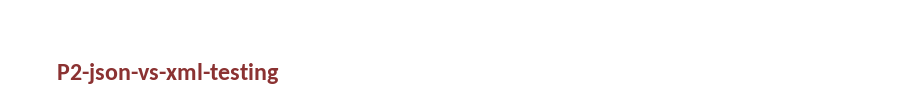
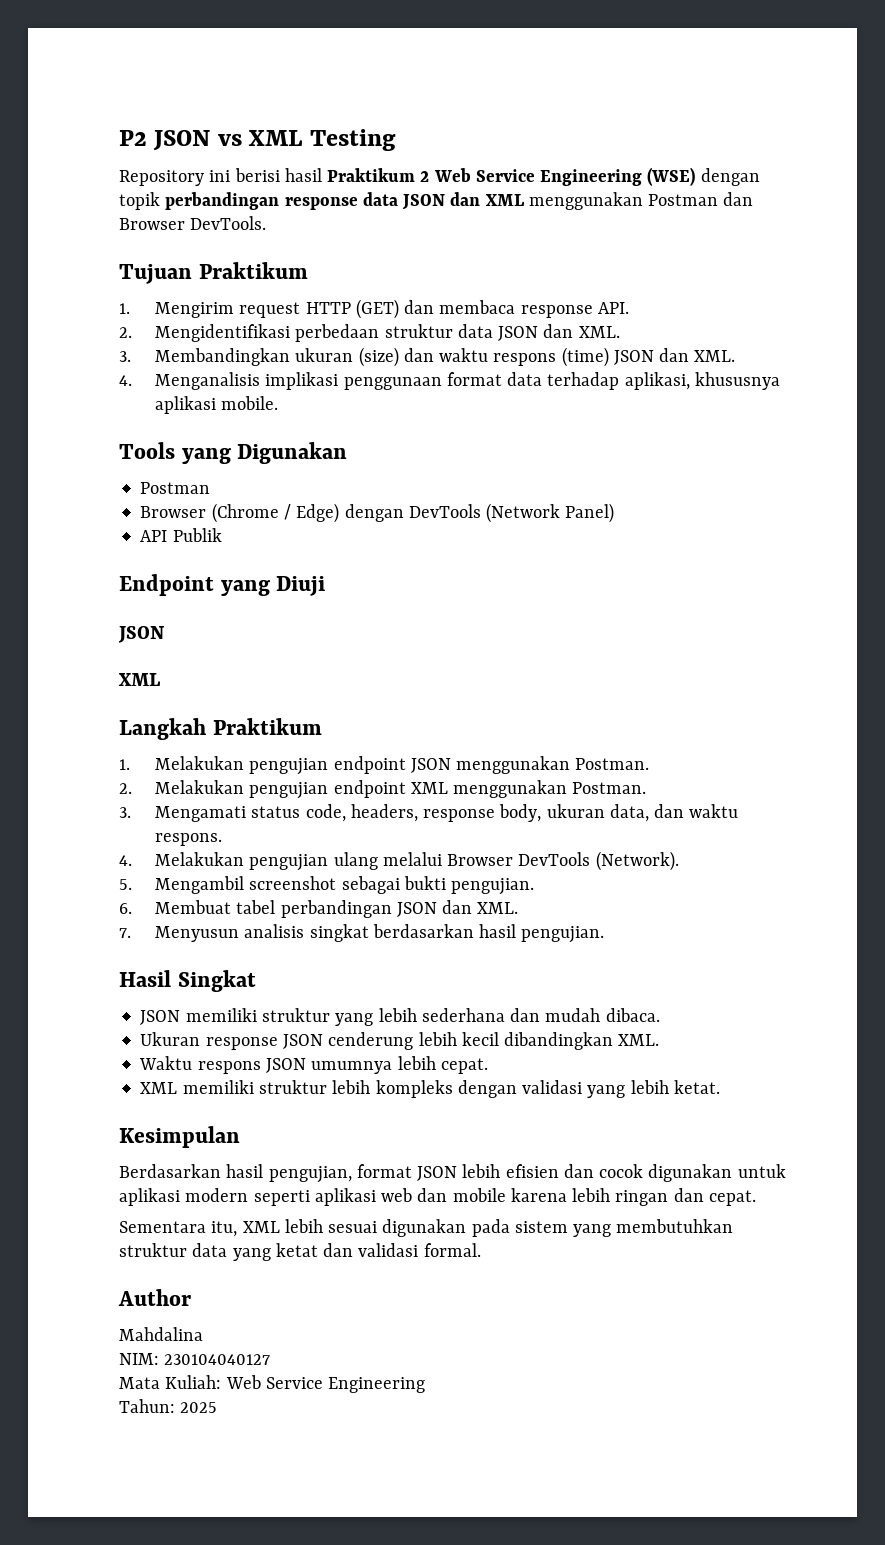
- P2-json-vs-xml-testing
+ P2 JSON vs XML Testing
+ Repository ini berisi hasil Praktikum 2 Web Service Engineering (WSE) dengan topik perbandingan response data JSON dan XML menggunakan Postman dan Browser DevTools.
+ Tujuan Praktikum
+ 1. Mengirim request HTTP (GET) dan membaca response API.
+ 2. Mengidentifikasi perbedaan struktur data JSON dan XML.
+ 3. Membandingkan ukuran (size) dan waktu respons (time) JSON dan XML.
+ 4. Menganalisis implikasi penggunaan format data terhadap aplikasi, khususnya aplikasi mobile.
+ Tools yang Digunakan
+ Postman
+ Browser (Chrome / Edge) dengan DevTools (Network Panel)
+ API Publik
+ Endpoint yang Diuji
+ JSON
+ XML
+ Langkah Praktikum
+ 1. Melakukan pengujian endpoint JSON menggunakan Postman.
+ 2. Melakukan pengujian endpoint XML menggunakan Postman.
+ 3. Mengamati status code, headers, response body, ukuran data, dan waktu respons.
+ 4. Melakukan pengujian ulang melalui Browser DevTools (Network).
+ 5. Mengambil screenshot sebagai bukti pengujian.
+ 6. Membuat tabel perbandingan JSON dan XML.
+ 7. Menyusun analisis singkat berdasarkan hasil pengujian.
+ Hasil Singkat
+ JSON memiliki struktur yang lebih sederhana dan mudah dibaca.
+ Ukuran response JSON cenderung lebih kecil dibandingkan XML.
+ Waktu respons JSON umumnya lebih cepat.
+ XML memiliki struktur lebih kompleks dengan validasi yang lebih ketat.
+ Kesimpulan
+ Berdasarkan hasil pengujian, format JSON lebih efisien dan cocok digunakan untuk aplikasi modern seperti aplikasi web dan mobile karena lebih ringan dan cepat.
+ Sementara itu, XML lebih sesuai digunakan pada sistem yang membutuhkan struktur data yang ketat dan validasi formal.
+ Author
+ Mahdalina
+ NIM: 230104040127
+ Mata Kuliah: Web Service Engineering
+ Tahun: 2025

